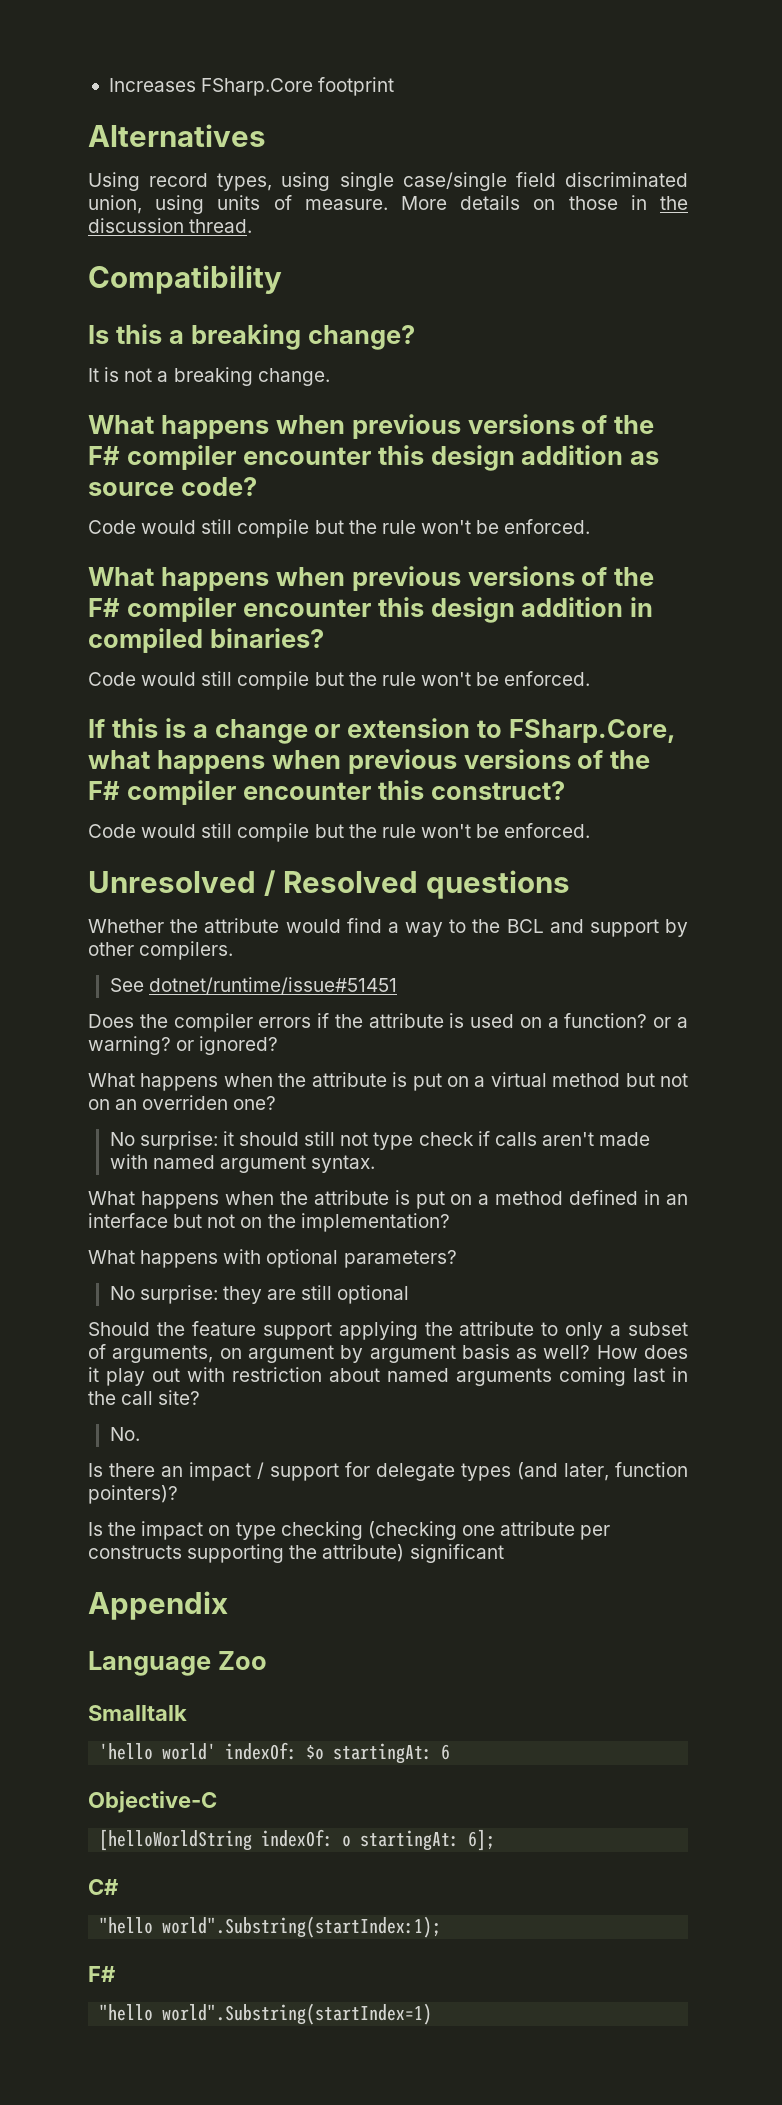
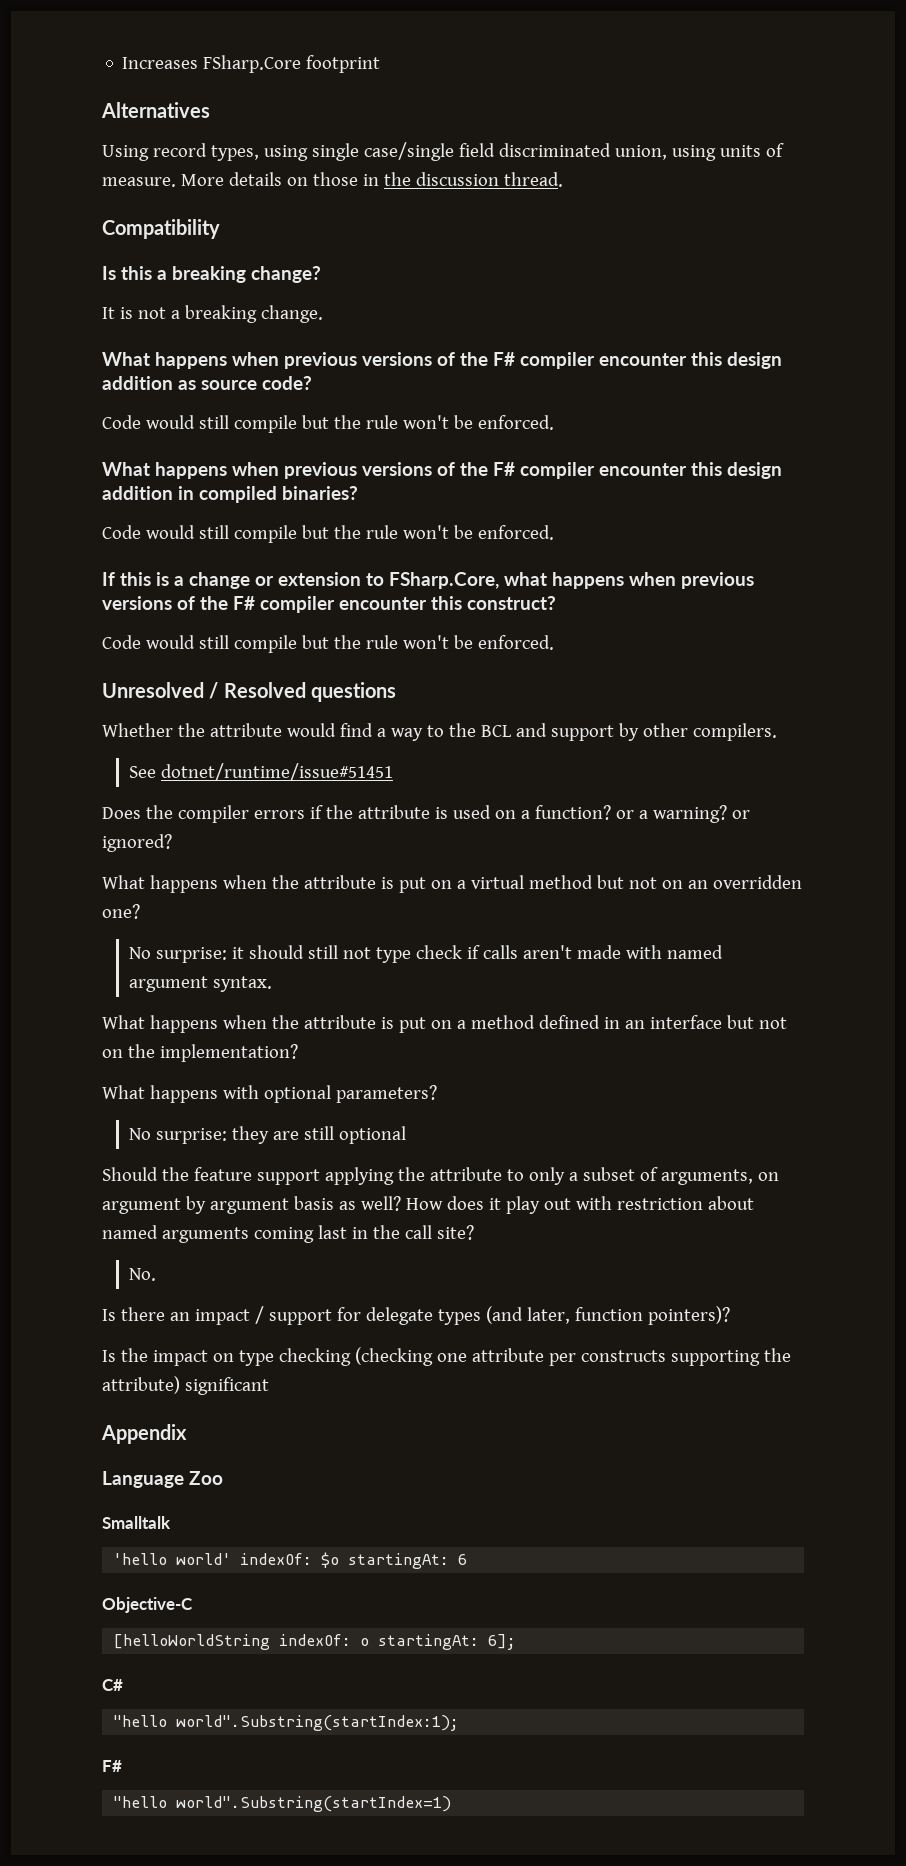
- What happens when the attribute is put on a virtual method but not on an overriden one?
+ What happens when the attribute is put on a virtual method but not on an overridden one?

